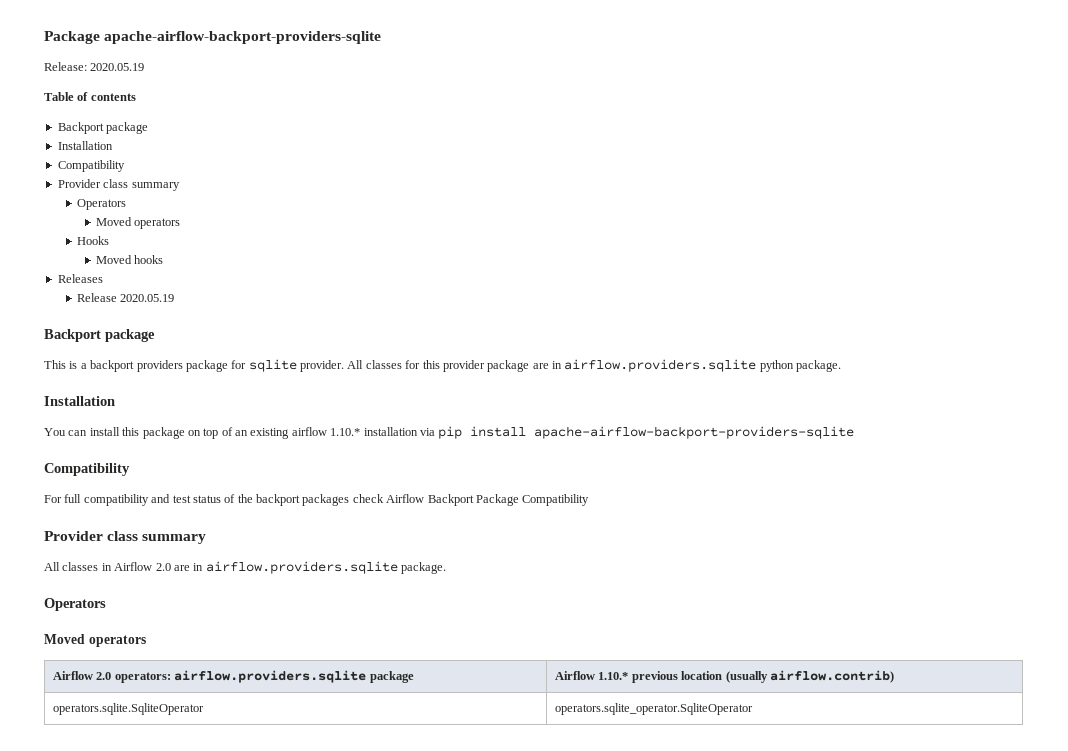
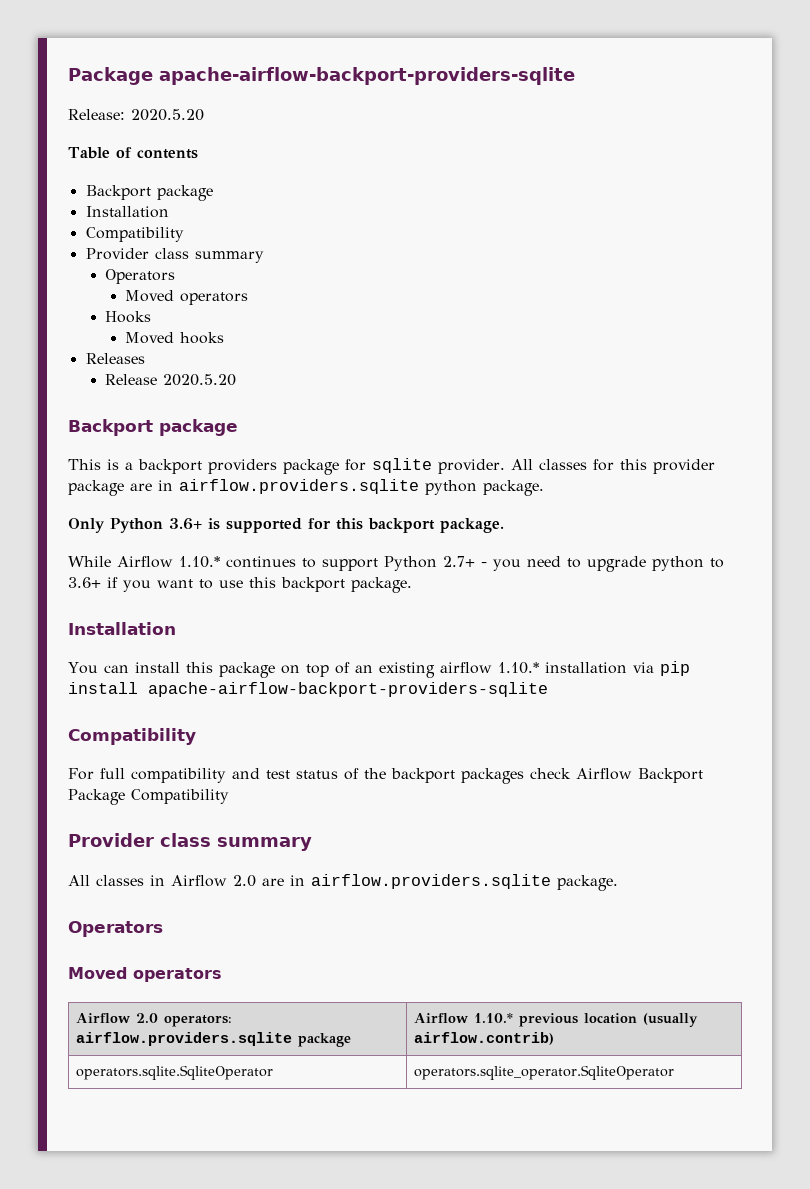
- Release: 2020.05.19
+ Release: 2020.5.20
- Release 2020.05.19
+ Release 2020.5.20
+ Only Python 3.6+ is supported for this backport package.
+ While Airflow 1.10.* continues to support Python 2.7+ - you need to upgrade python to 3.6+ if you want to use this backport package.

